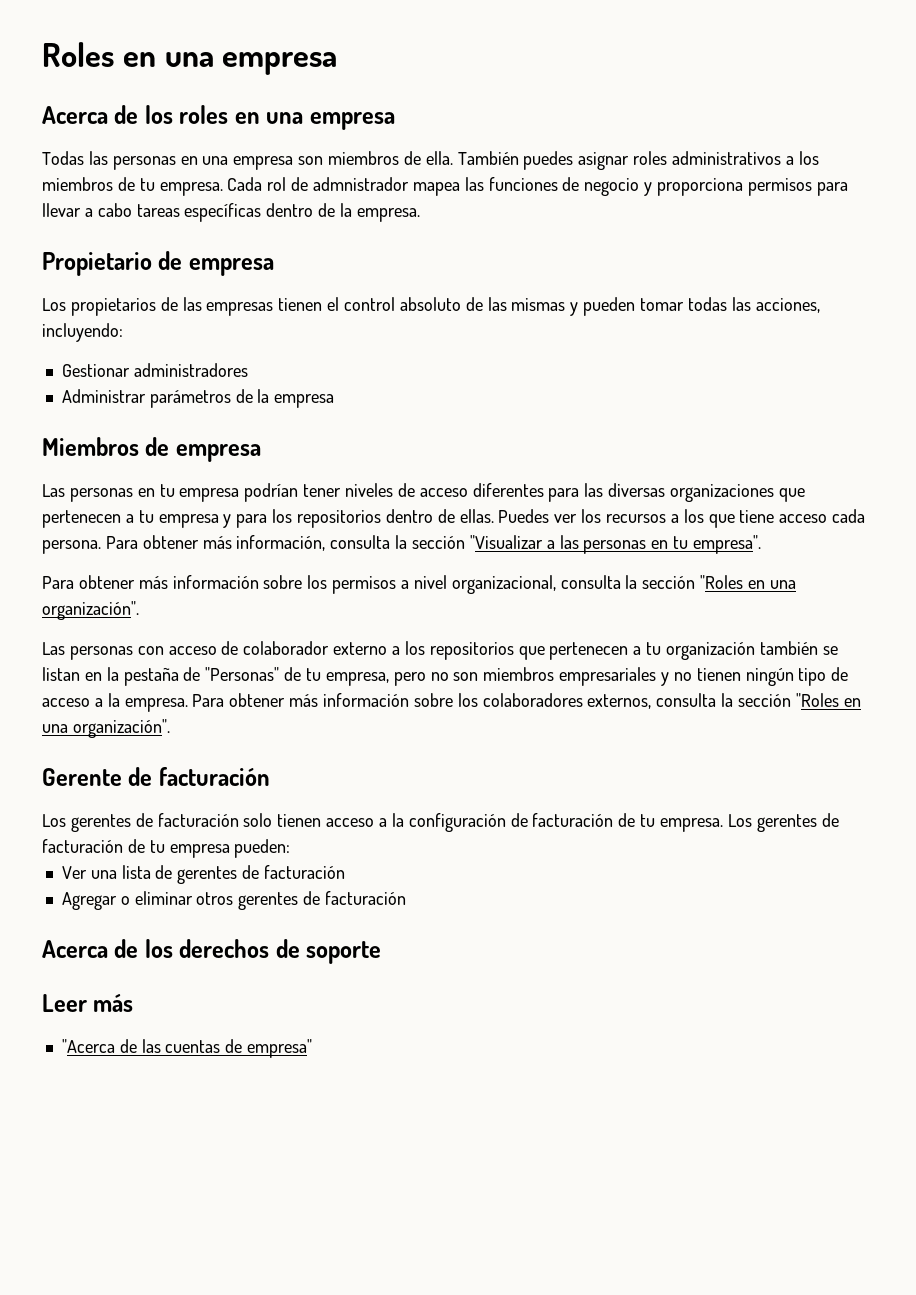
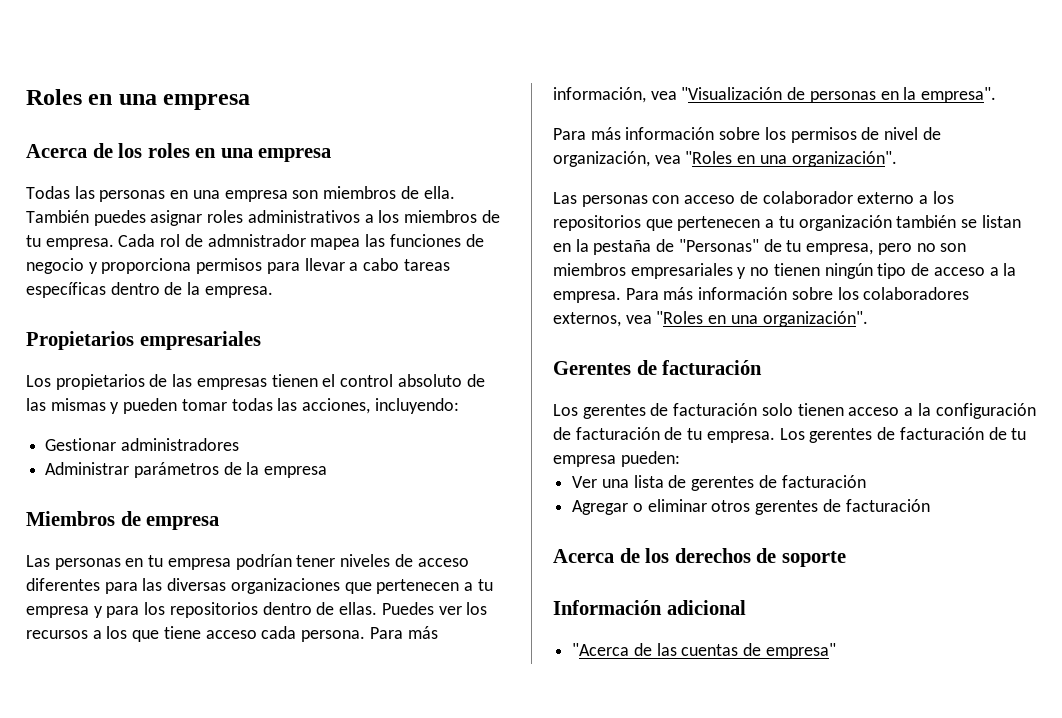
- Propietario de empresa
+ Propietarios empresariales
- Para obtener más información, consulta la sección "Visualizar a las personas en tu empresa".
+ Para más información, vea "Visualización de personas en la empresa".
- Para obtener más información sobre los permisos a nivel organizacional, consulta la sección "Roles en una organización".
+ Para más información sobre los permisos de nivel de organización, vea "Roles en una organización".
- Para obtener más información sobre los colaboradores externos, consulta la sección "Roles en una organización".
- Gerente de facturación
+ Para más información sobre los colaboradores externos, vea "Roles en una organización".
+ Gerentes de facturación
- Leer más
+ Información adicional

